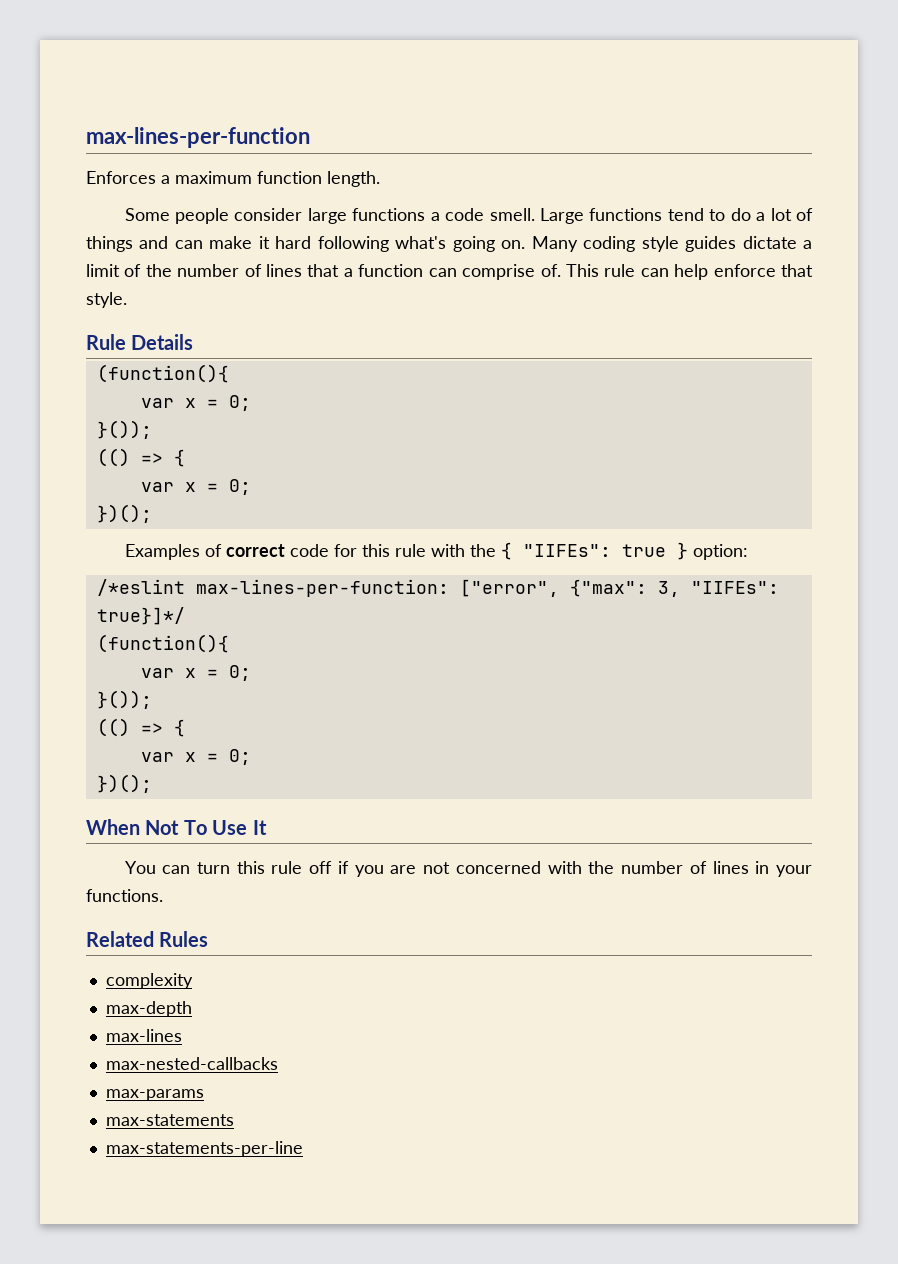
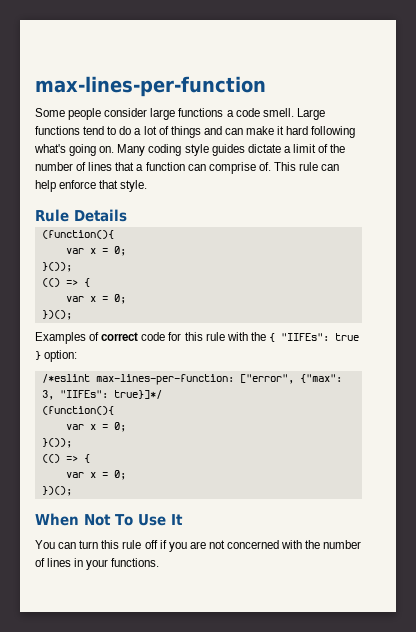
- Enforces a maximum function length.
- Related Rules
- complexity
- max-depth
- max-lines
- max-nested-callbacks
- max-params
- max-statements
- max-statements-per-line

